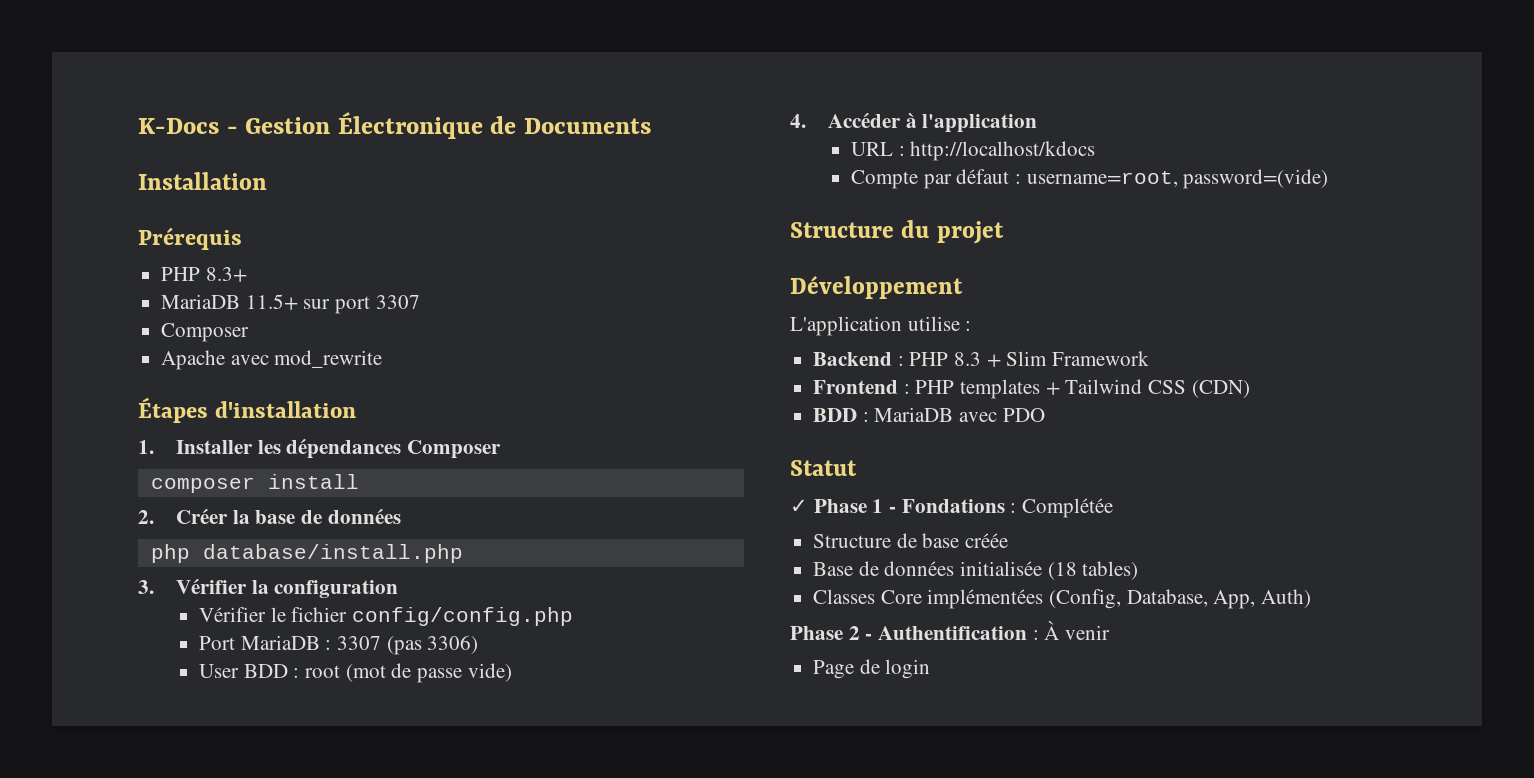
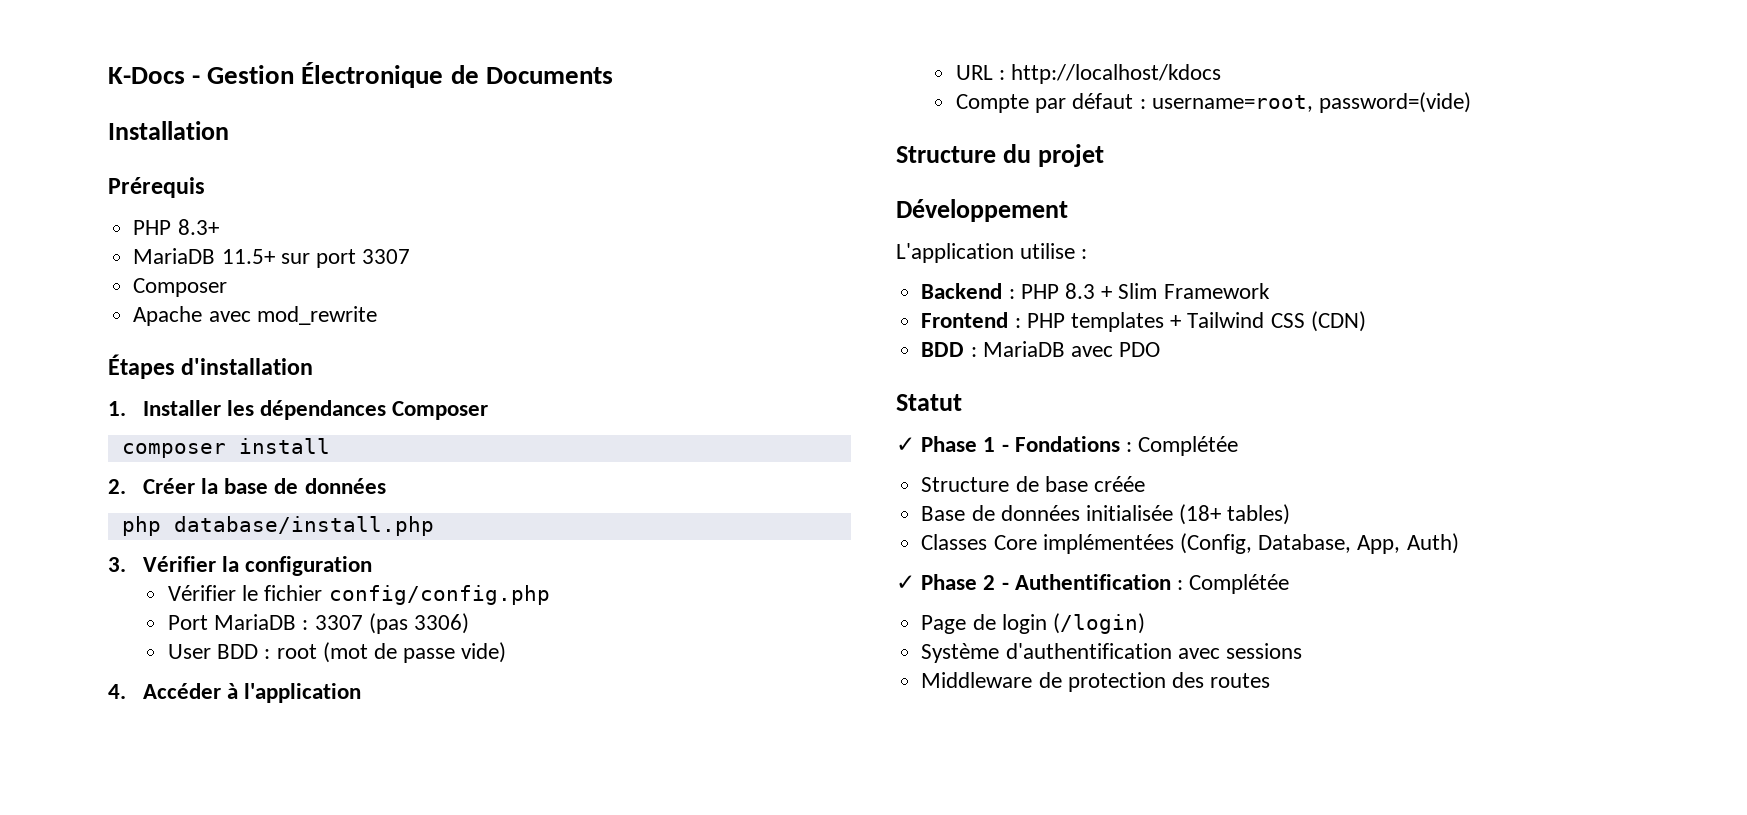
- Base de données initialisée (18 tables)
+ Base de données initialisée (18+ tables)
- Phase 2 - Authentification : À venir
+ ✓ Phase 2 - Authentification : Complétée
- Page de login
+ Page de login (/login)
+ Système d'authentification avec sessions
+ Middleware de protection des routes

